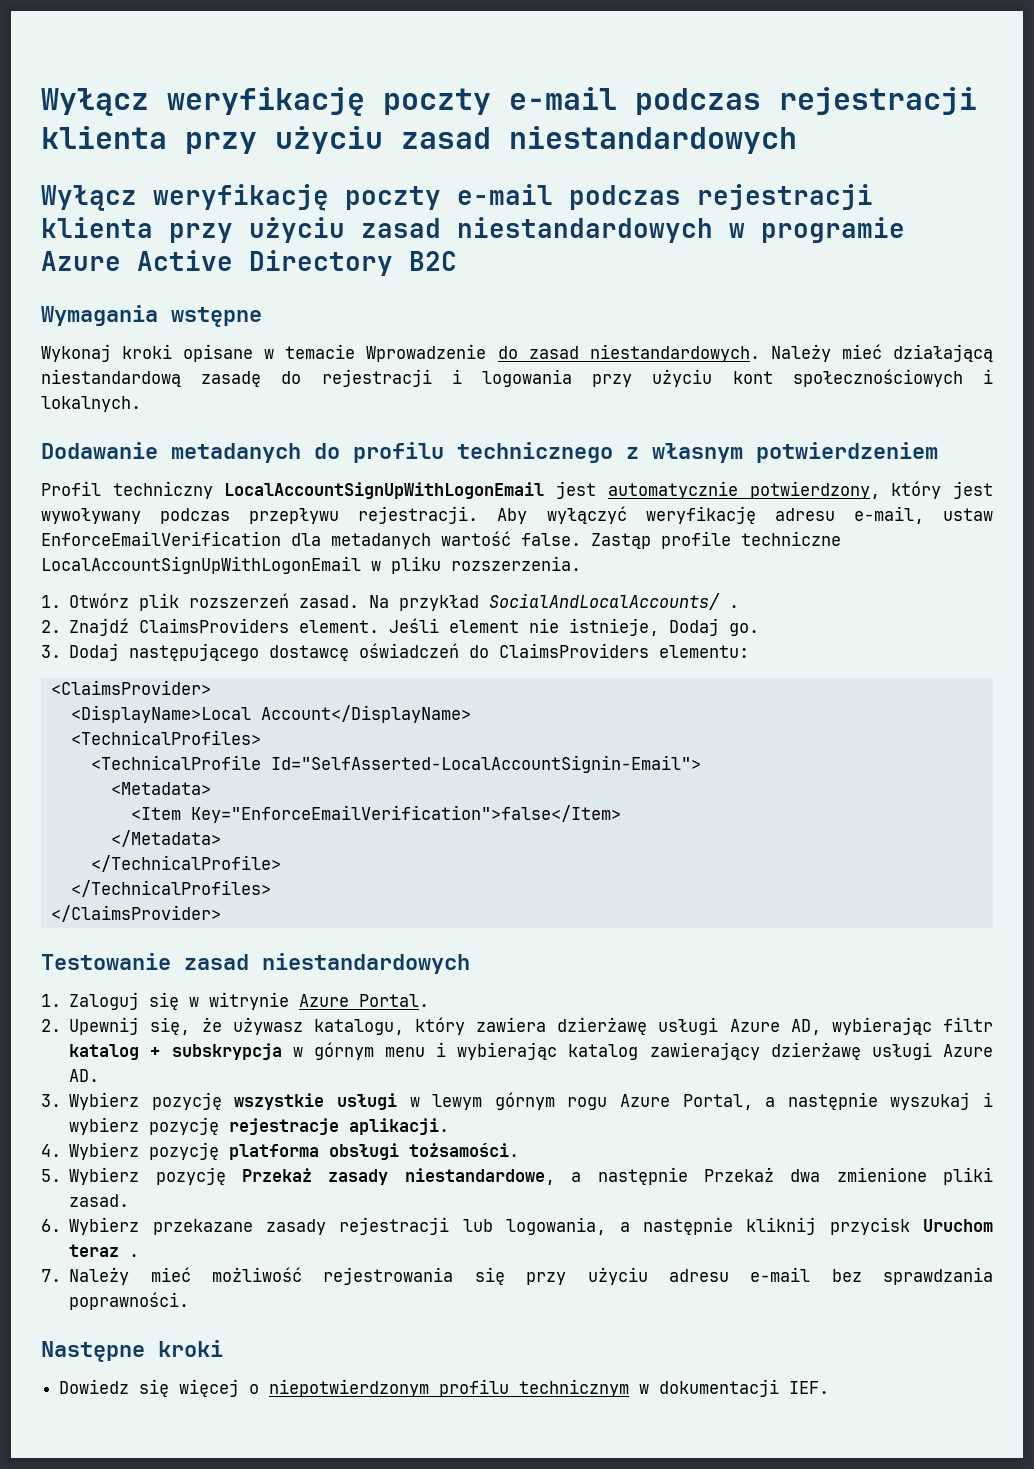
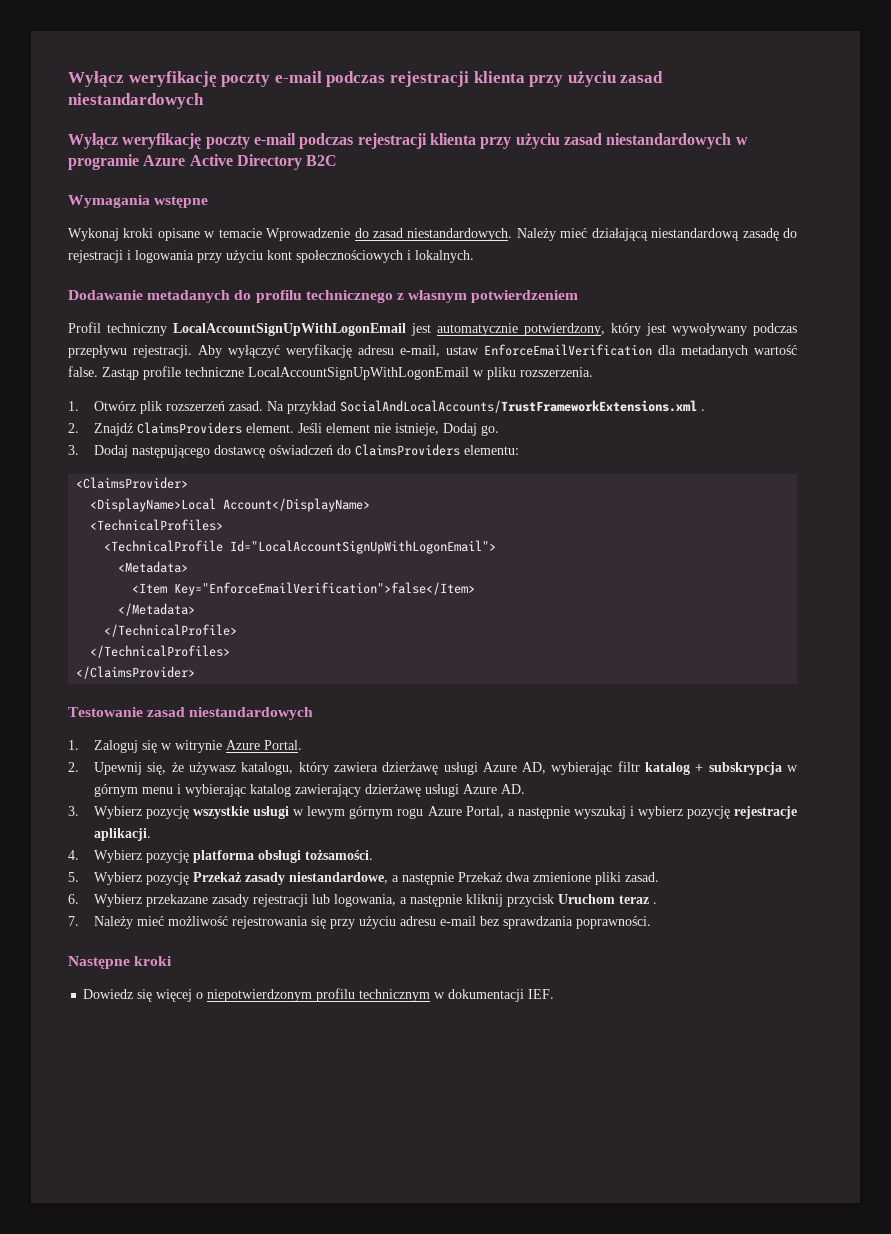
- Na przykład SocialAndLocalAccounts/ .
+ Na przykład SocialAndLocalAccounts/TrustFrameworkExtensions.xml .
- <TechnicalProfile Id="SelfAsserted-LocalAccountSignin-Email">
+ <TechnicalProfile Id="LocalAccountSignUpWithLogonEmail">

